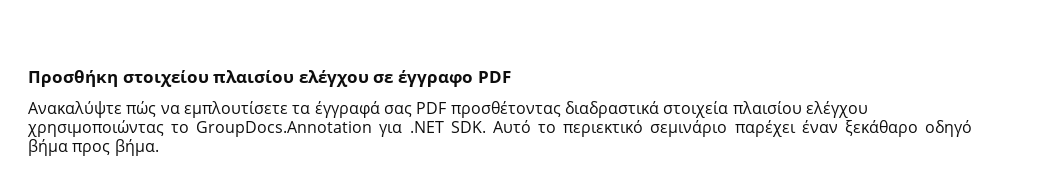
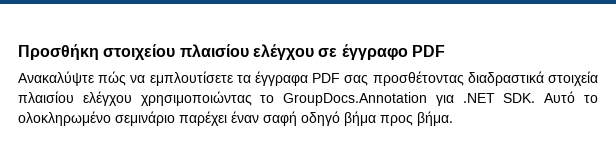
- Ανακαλύψτε πώς να εμπλουτίσετε τα έγγραφά σας PDF προσθέτοντας διαδραστικά στοιχεία πλαισίου ελέγχου χρησιμοποιώντας το GroupDocs.Annotation για .NET SDK. Αυτό το περιεκτικό σεμινάριο παρέχει έναν ξεκάθαρο οδηγό βήμα προς βήμα.
+ Ανακαλύψτε πώς να εμπλουτίσετε τα έγγραφα PDF σας προσθέτοντας διαδραστικά στοιχεία πλαισίου ελέγχου χρησιμοποιώντας το GroupDocs.Annotation για .NET SDK. Αυτό το ολοκληρωμένο σεμινάριο παρέχει έναν σαφή οδηγό βήμα προς βήμα.

